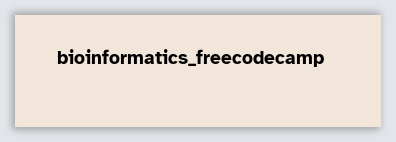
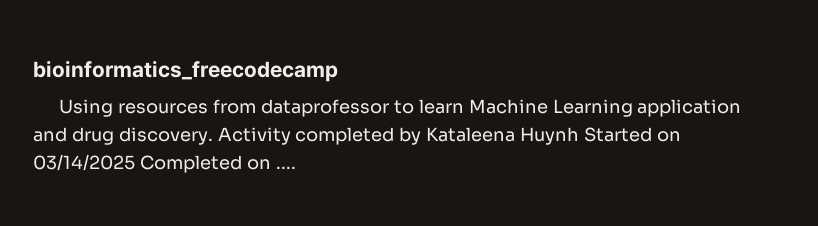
+ Using resources from dataprofessor to learn Machine Learning application and drug discovery. Activity completed by Kataleena Huynh Started on 03/14/2025 Completed on ....

